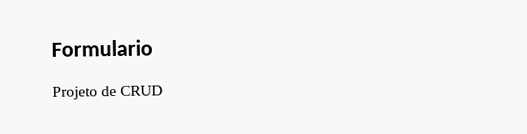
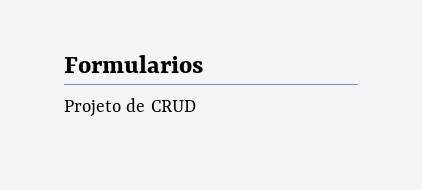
- Formulario
+ Formularios

